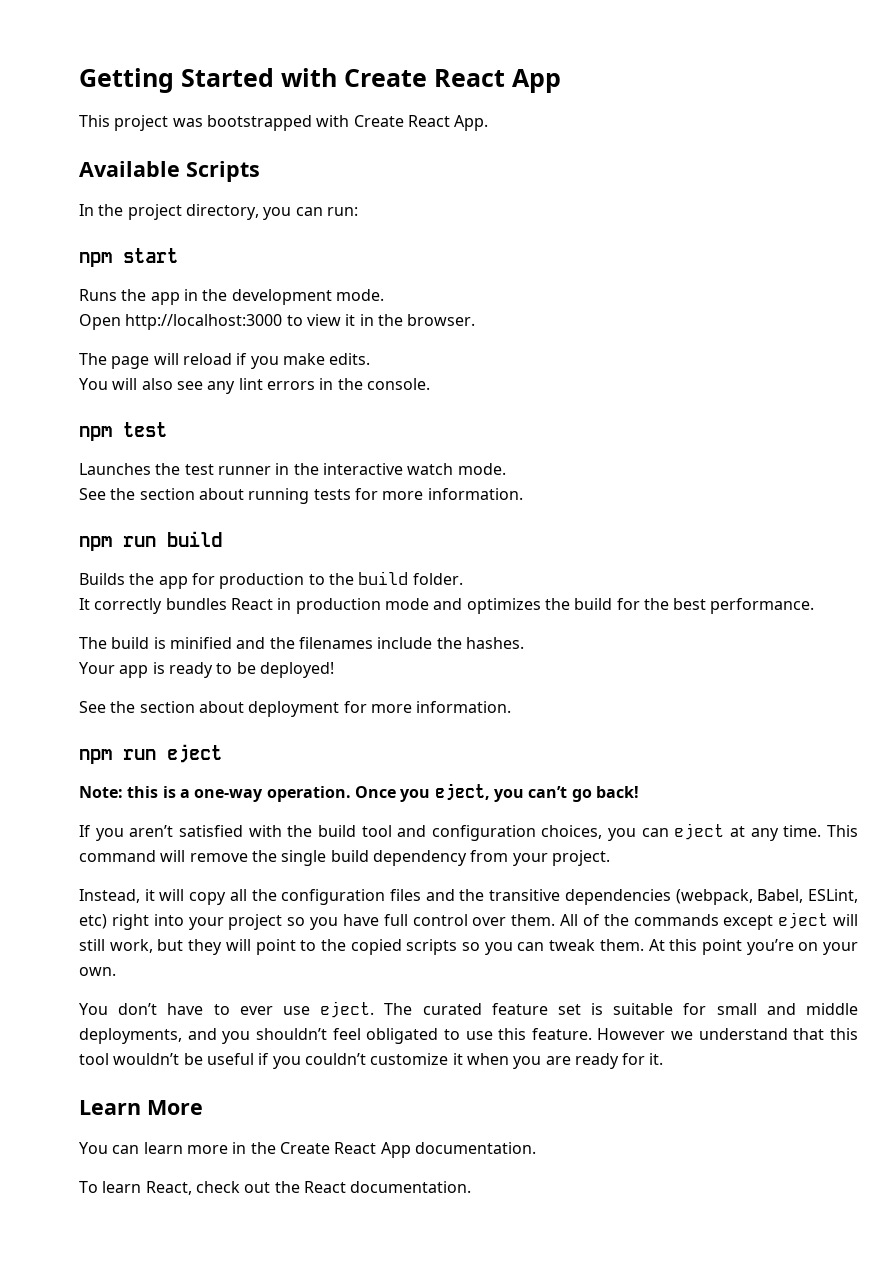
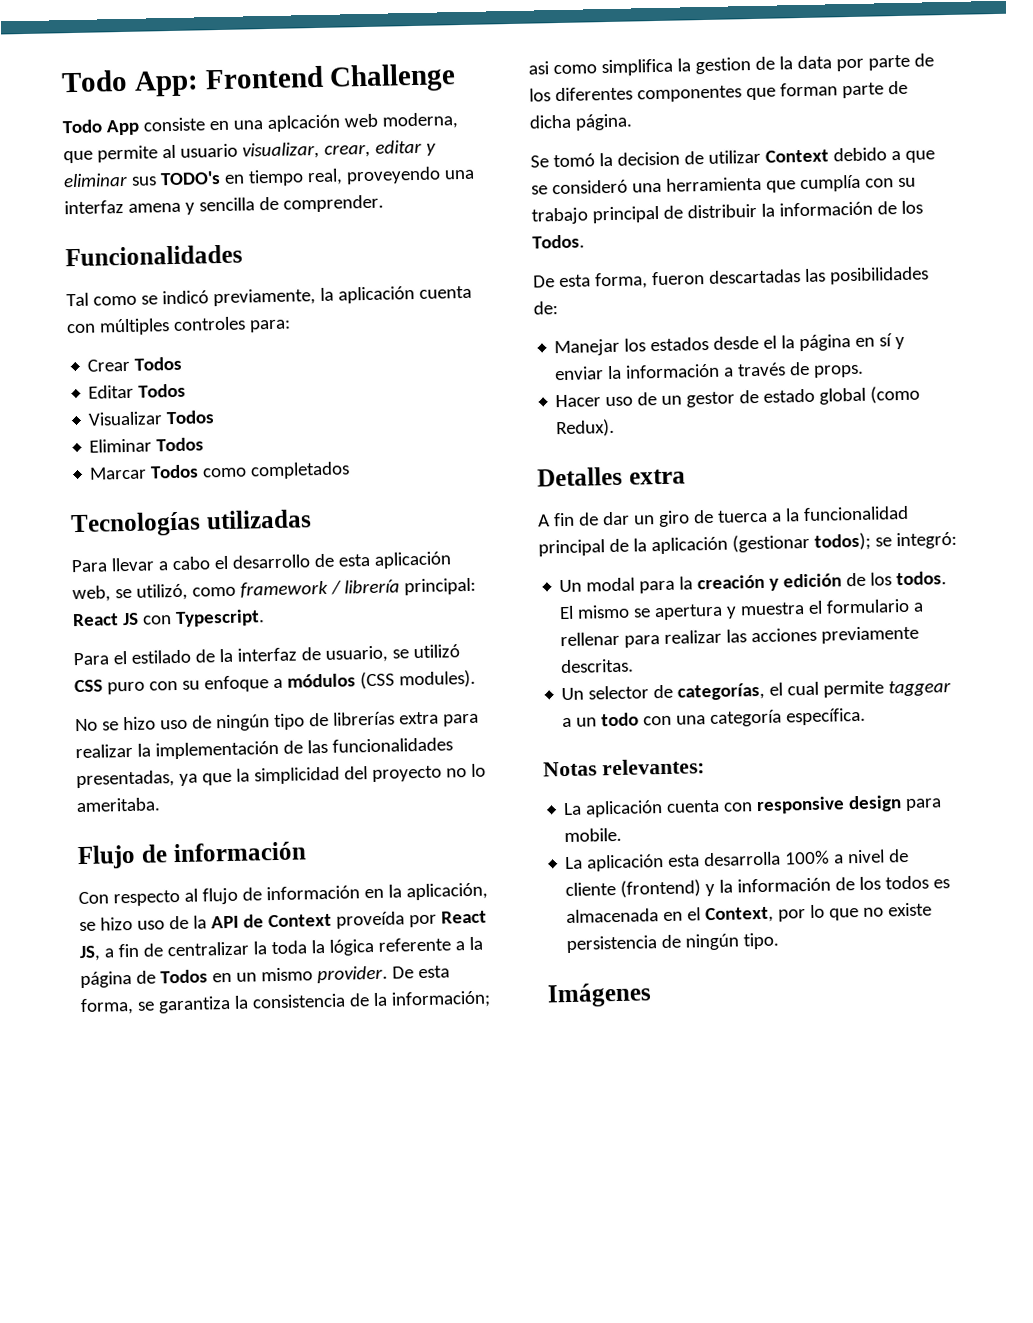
- Getting Started with Create React App
- This project was bootstrapped with Create React App.
- Available Scripts
- In the project directory, you can run:
- npm start
- Runs the app in the development mode.
- Open http://localhost:3000 to view it in the browser.
- The page will reload if you make edits.
- You will also see any lint errors in the console.
- npm test
- Launches the test runner in the interactive watch mode.
- See the section about running tests for more information.
- npm run build
- Builds the app for production to the build folder.
- It correctly bundles React in production mode and optimizes the build for the best performance.
- The build is minified and the filenames include the hashes.
- Your app is ready to be deployed!
- See the section about deployment for more information.
- npm run eject
- Note: this is a one-way operation. Once you eject, you can’t go back!
- If you aren’t satisfied with the build tool and configuration choices, you can eject at any time. This command will remove the single build dependency from your project.
- Instead, it will copy all the configuration files and the transitive dependencies (webpack, Babel, ESLint, etc) right into your project so you have full control over them. All of the commands except eject will still work, but they will point to the copied scripts so you can tweak them. At this point you’re on your own.
- You don’t have to ever use eject. The curated feature set is suitable for small and middle deployments, and you shouldn’t feel obligated to use this feature. However we understand that this tool wouldn’t be useful if you couldn’t customize it when you are ready for it.
- Learn More
- You can learn more in the Create React App documentation.
- To learn React, check out the React documentation.
+ Todo App: Frontend Challenge
+ Todo App consiste en una aplcación web moderna, que permite al usuario visualizar, crear, editar y eliminar sus TODO's en tiempo real, proveyendo una interfaz amena y sencilla de comprender.
+ Funcionalidades
+ Tal como se indicó previamente, la aplicación cuenta con múltiples controles para:
+ Crear Todos
+ Editar Todos
+ Visualizar Todos
+ Eliminar Todos
+ Marcar Todos como completados
+ Tecnologías utilizadas
+ Para llevar a cabo el desarrollo de esta aplicación web, se utilizó, como framework / librería principal: React JS con Typescript.
+ Para el estilado de la interfaz de usuario, se utilizó CSS puro con su enfoque a módulos (CSS modules).
+ No se hizo uso de ningún tipo de librerías extra para realizar la implementación de las funcionalidades presentadas, ya que la simplicidad del proyecto no lo ameritaba.
+ Flujo de información
+ Con respecto al flujo de información en la aplicación, se hizo uso de la API de Context proveída por React JS, a fin de centralizar la toda la lógica referente a la página de Todos en un mismo provider. De esta forma, se garantiza la consistencia de la información; asi como simplifica la gestion de la data por parte de los diferentes componentes que forman parte de dicha página.
+ Se tomó la decision de utilizar Context debido a que se consideró una herramienta que cumplía con su trabajo principal de distribuir la información de los Todos.
+ De esta forma, fueron descartadas las posibilidades de:
+ Manejar los estados desde el la página en sí y enviar la información a través de props.
+ Hacer uso de un gestor de estado global (como Redux).
+ Detalles extra
+ A fin de dar un giro de tuerca a la funcionalidad principal de la aplicación (gestionar todos); se integró:
+ Un modal para la creación y edición de los todos. El mismo se apertura y muestra el formulario a rellenar para realizar las acciones previamente descritas.
+ Un selector de categorías, el cual permite taggear a un todo con una categoría específica.
+ Notas relevantes:
+ La aplicación cuenta con responsive design para mobile.
+ La aplicación esta desarrolla 100% a nivel de cliente (frontend) y la información de los todos es almacenada en el Context, por lo que no existe persistencia de ningún tipo.
+ Imágenes

